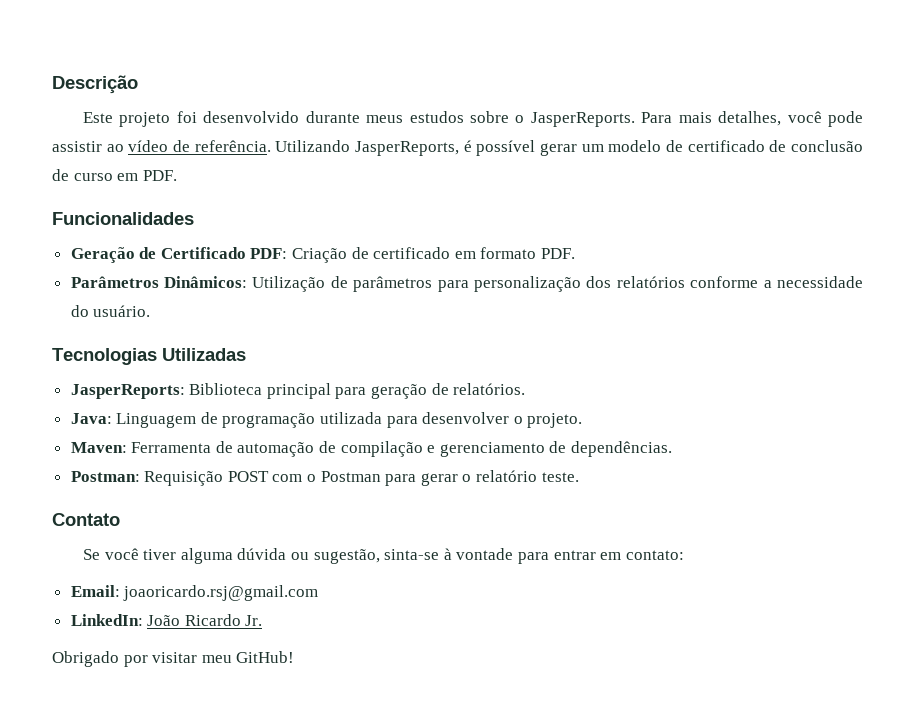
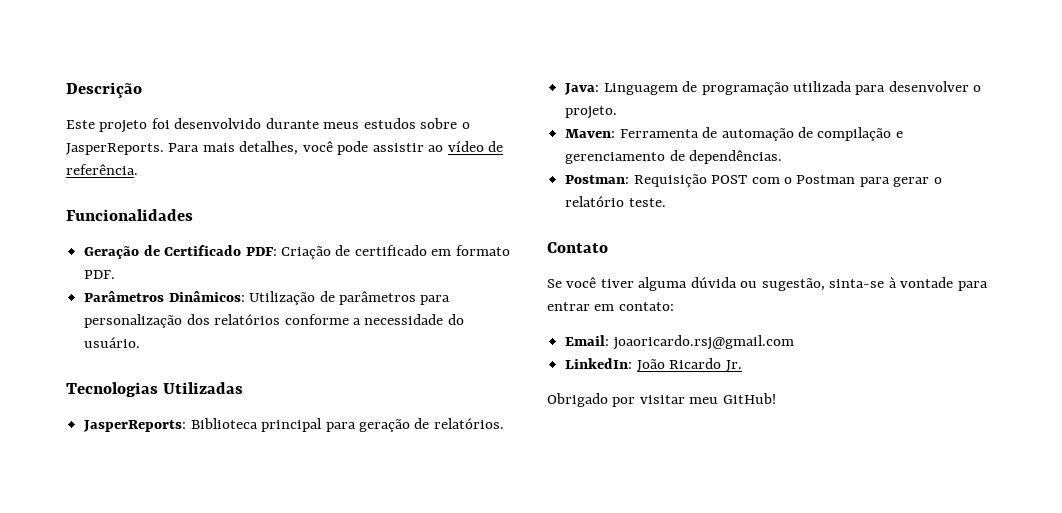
- Utilizando JasperReports, é possível gerar um modelo de certificado de conclusão de curso em PDF.

